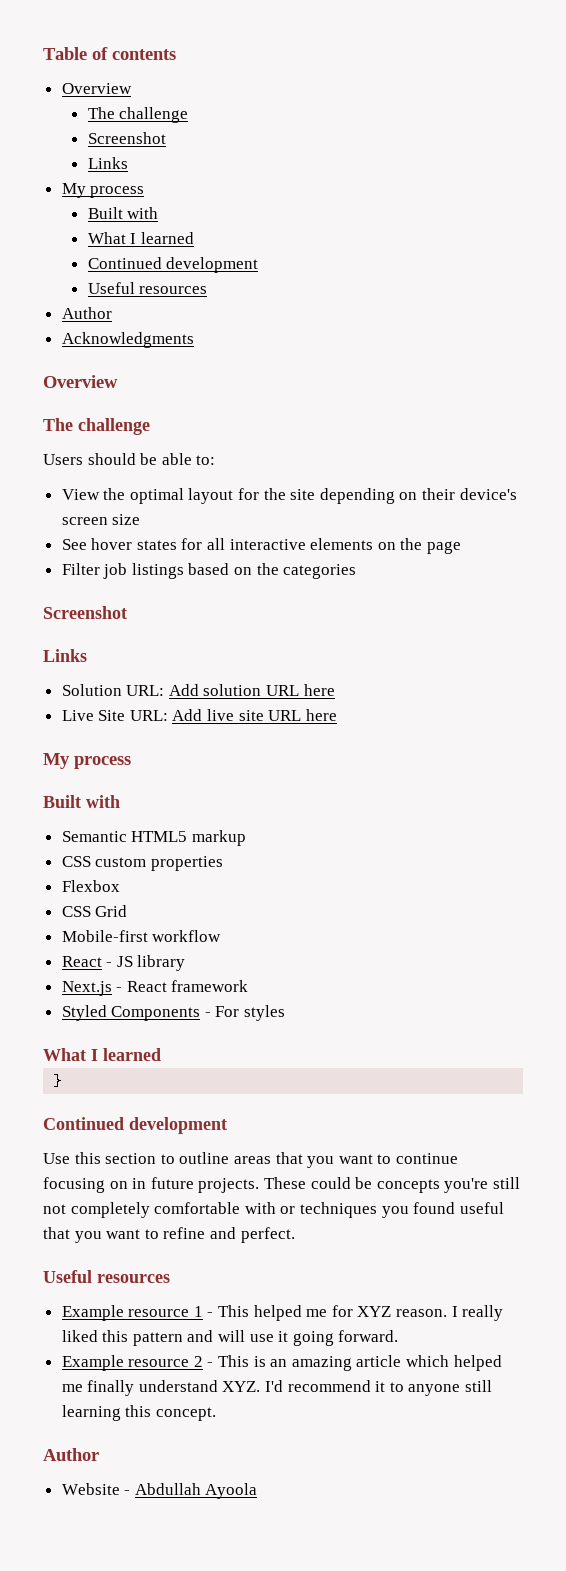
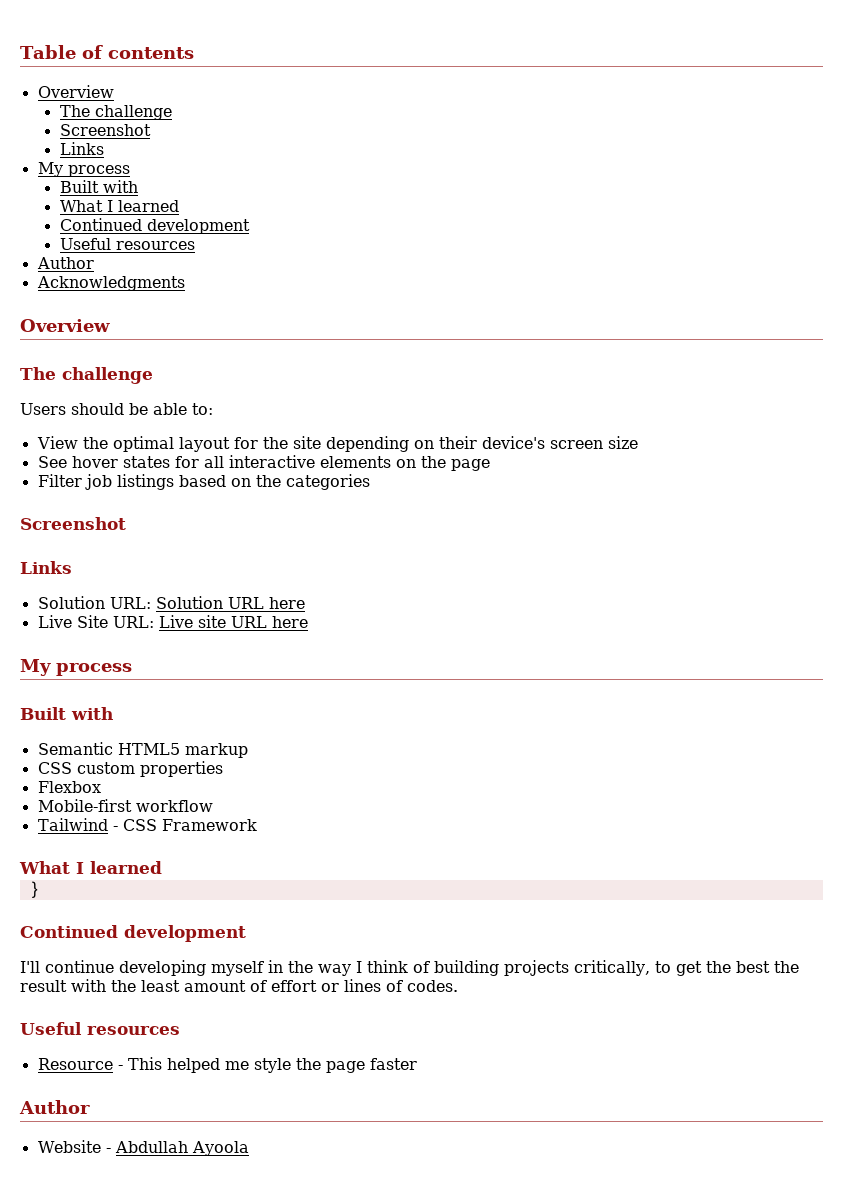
- Solution URL: Add solution URL here
+ Solution URL: Solution URL here
- Live Site URL: Add live site URL here
+ Live Site URL: Live site URL here
- CSS Grid
- React - JS library
- Next.js - React framework
- Styled Components - For styles
+ Tailwind - CSS Framework
- Use this section to outline areas that you want to continue focusing on in future projects. These could be concepts you're still not completely comfortable with or techniques you found useful that you want to refine and perfect.
+ I'll continue developing myself in the way I think of building projects critically, to get the best the result with the least amount of effort or lines of codes.
  Useful resources
- Example resource 1 - This helped me for XYZ reason. I really liked this pattern and will use it going forward.
- Example resource 2 - This is an amazing article which helped me finally understand XYZ. I'd recommend it to anyone still learning this concept.
+ Resource - This helped me style the page faster

